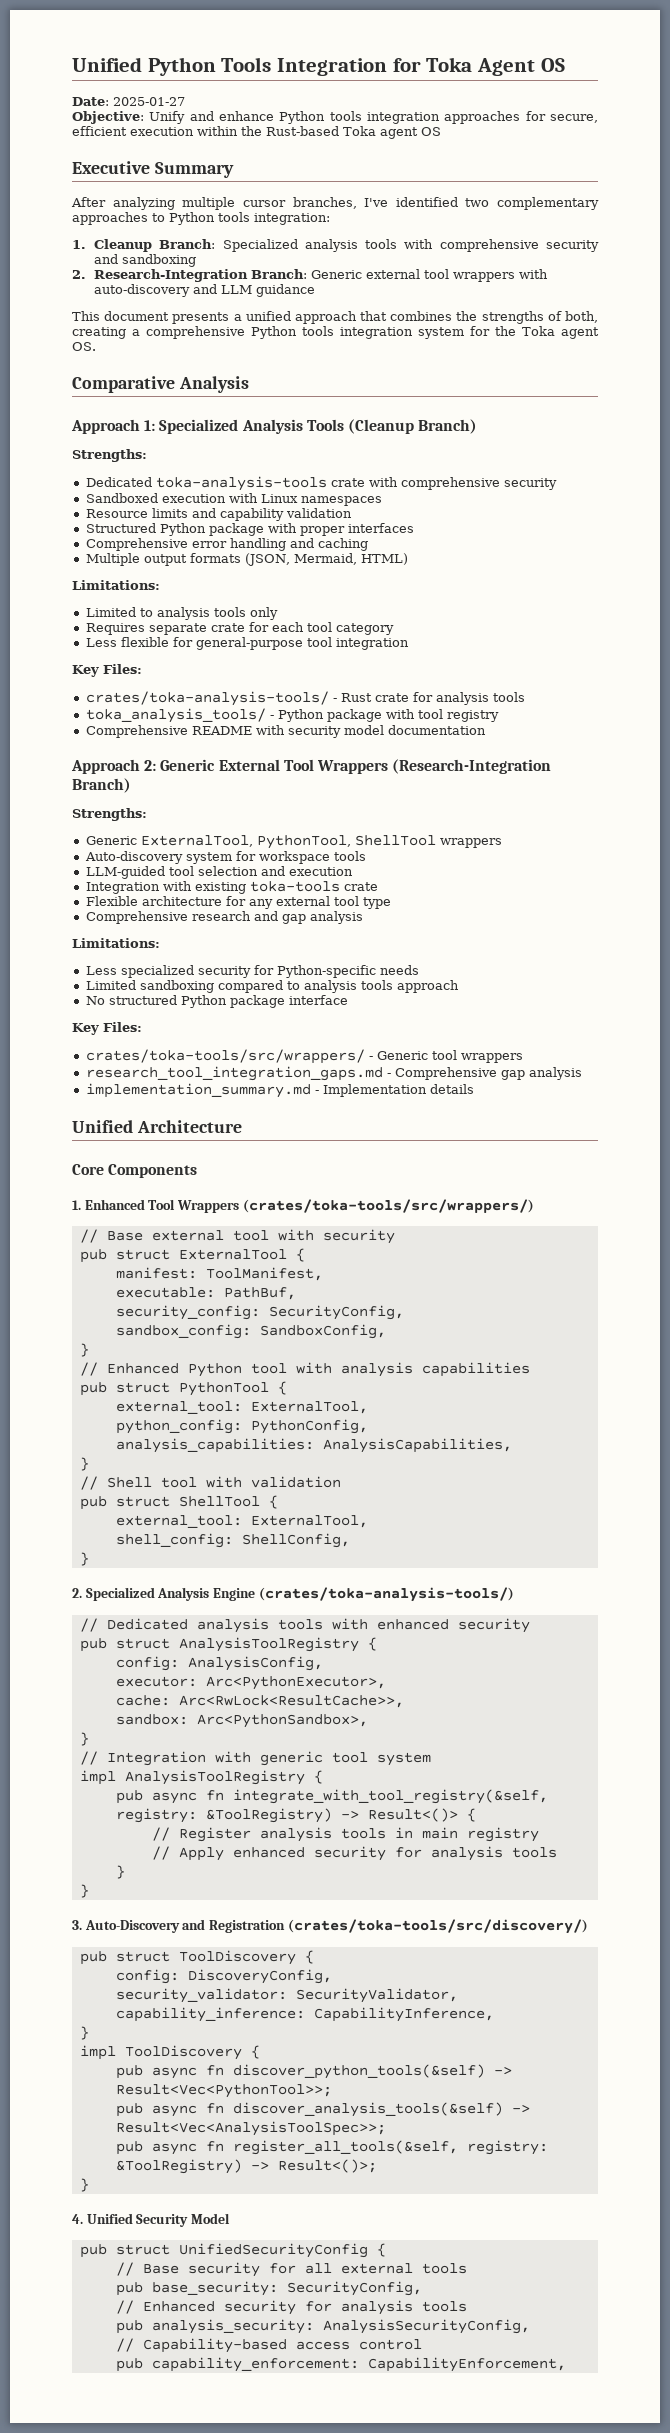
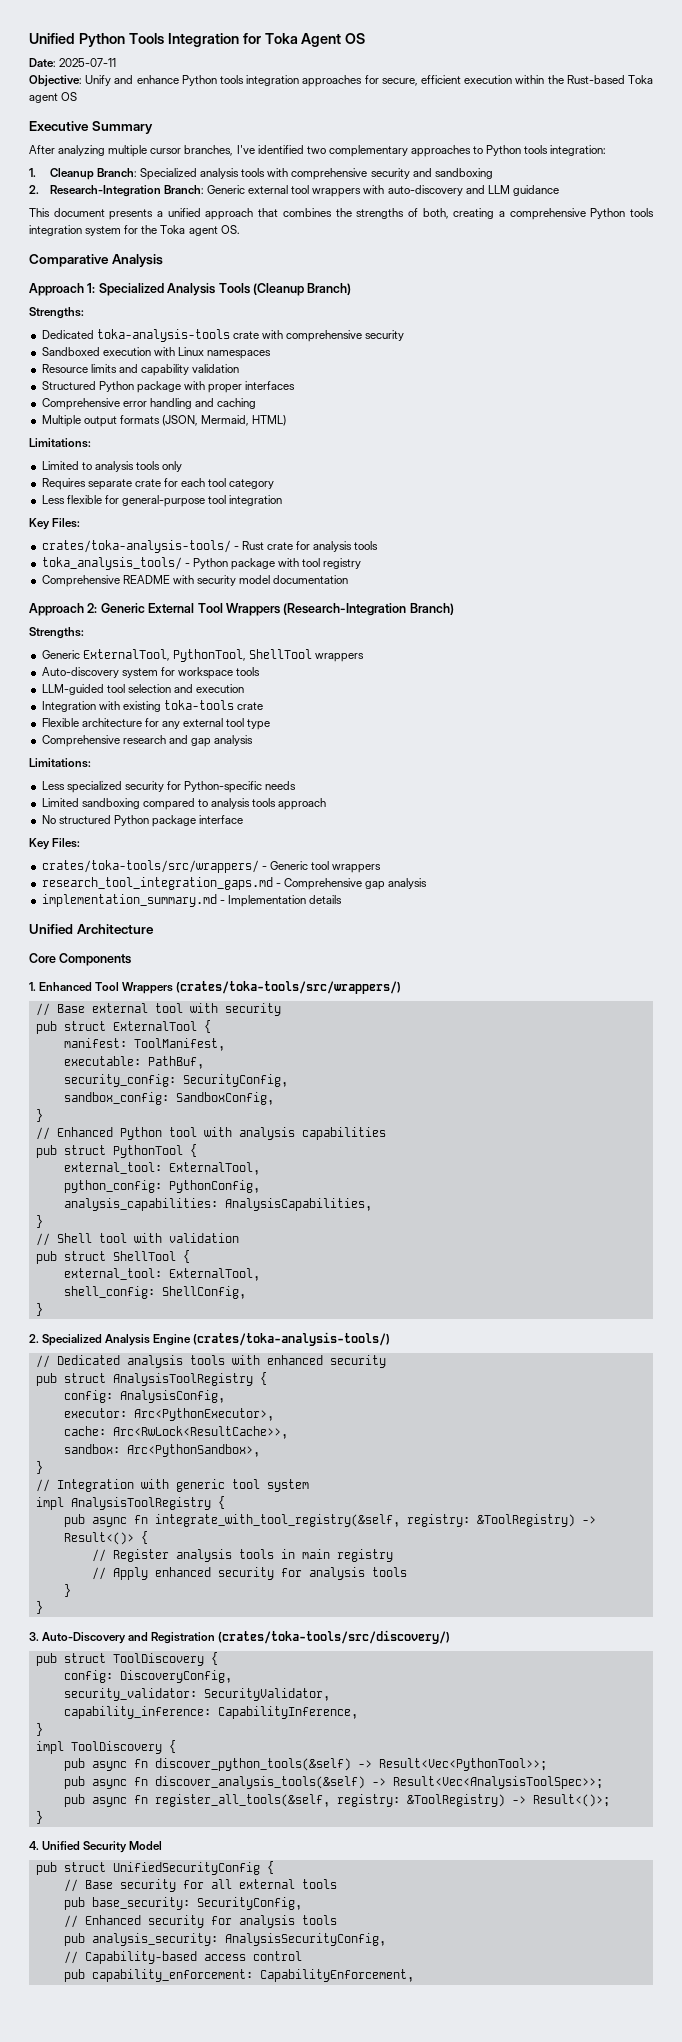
- Date: 2025-01-27
+ Date: 2025-07-11

